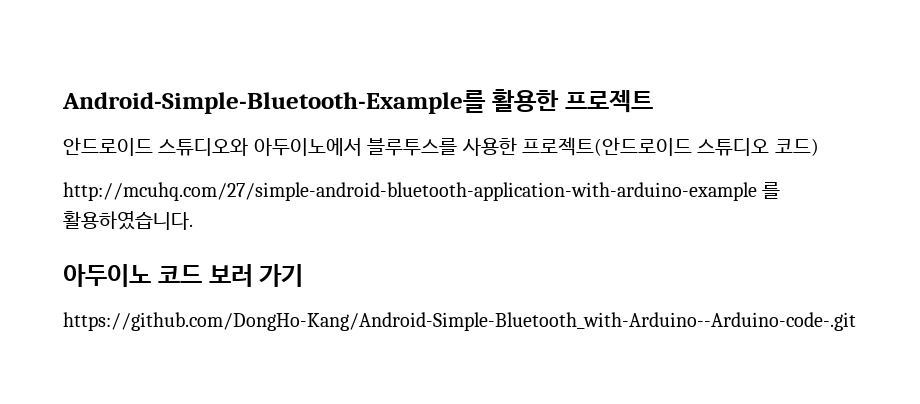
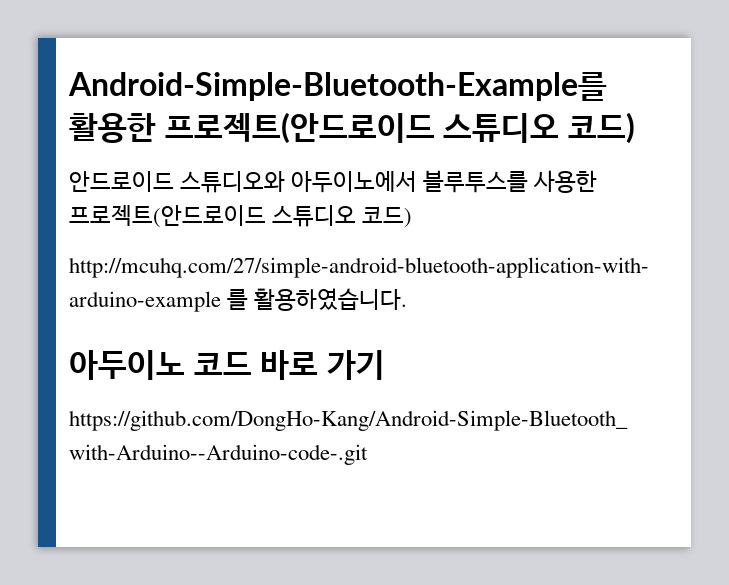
- Android-Simple-Bluetooth-Example를 활용한 프로젝트
+ Android-Simple-Bluetooth-Example를 활용한 프로젝트(안드로이드 스튜디오 코드)
- 아두이노 코드 보러 가기
+ 아두이노 코드 바로 가기

